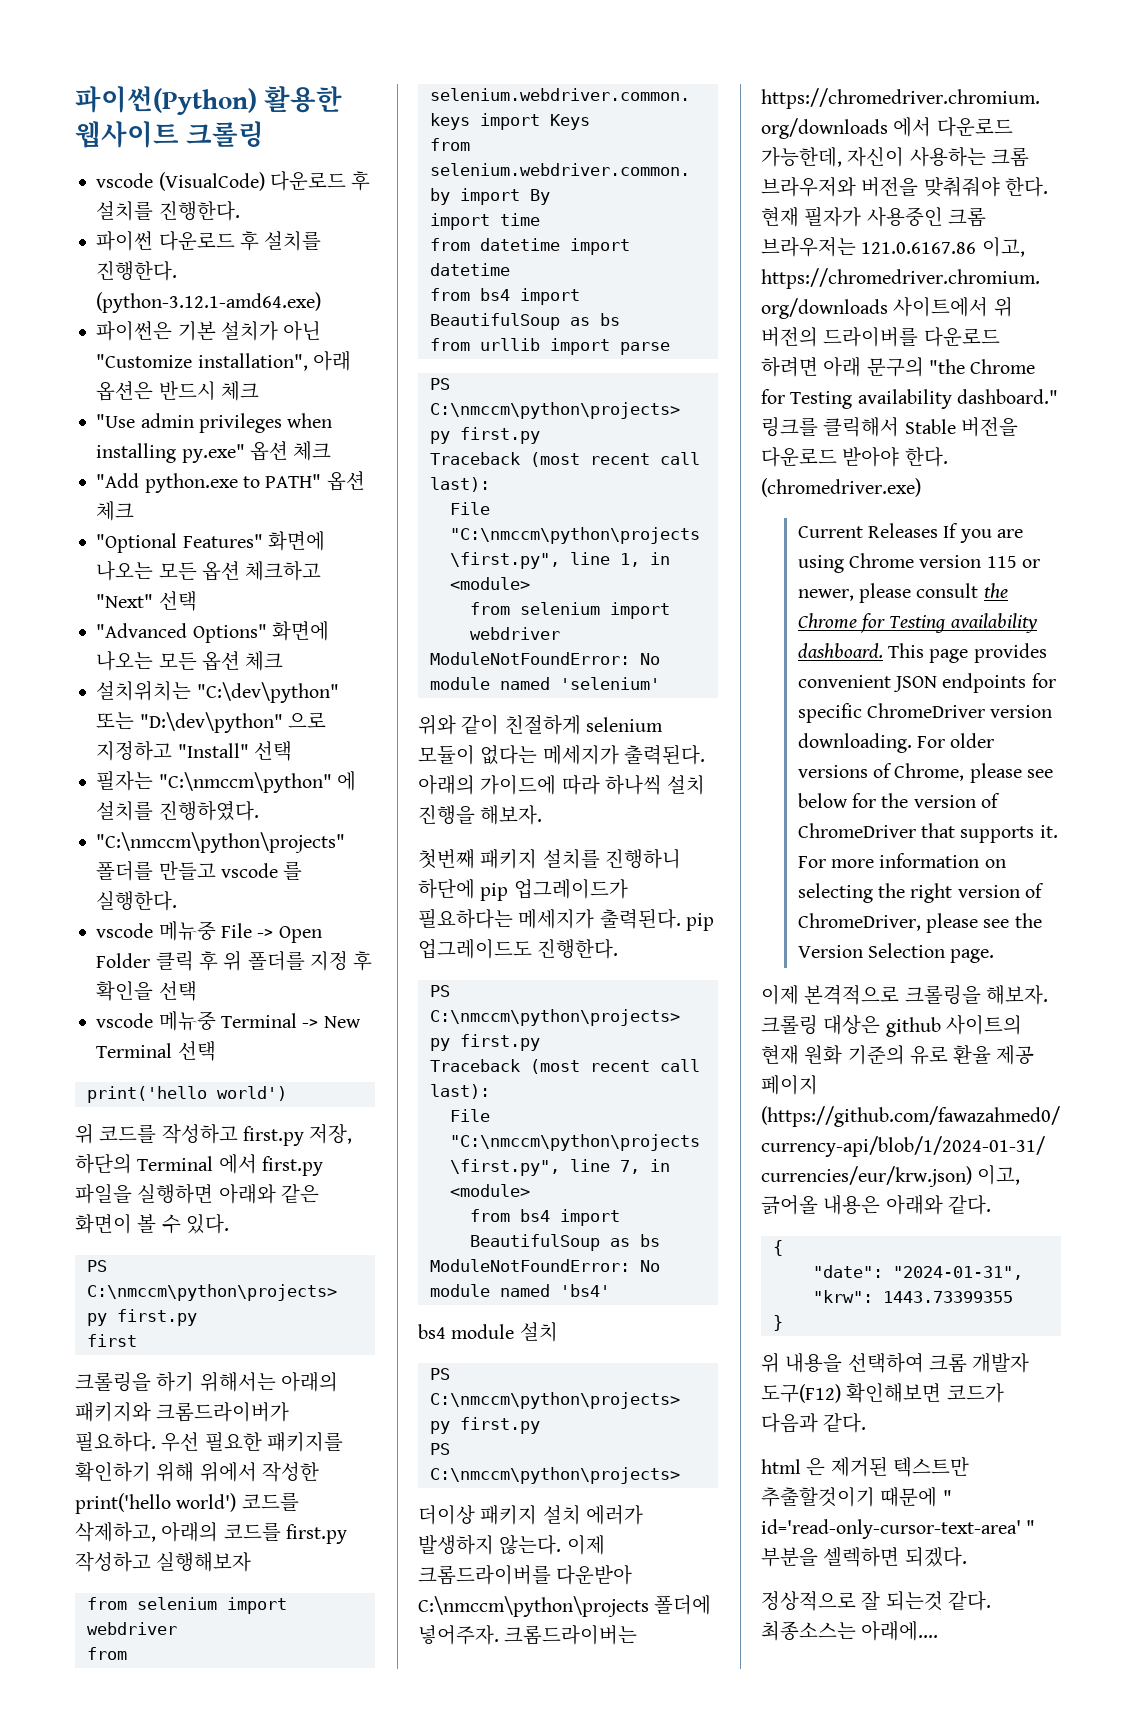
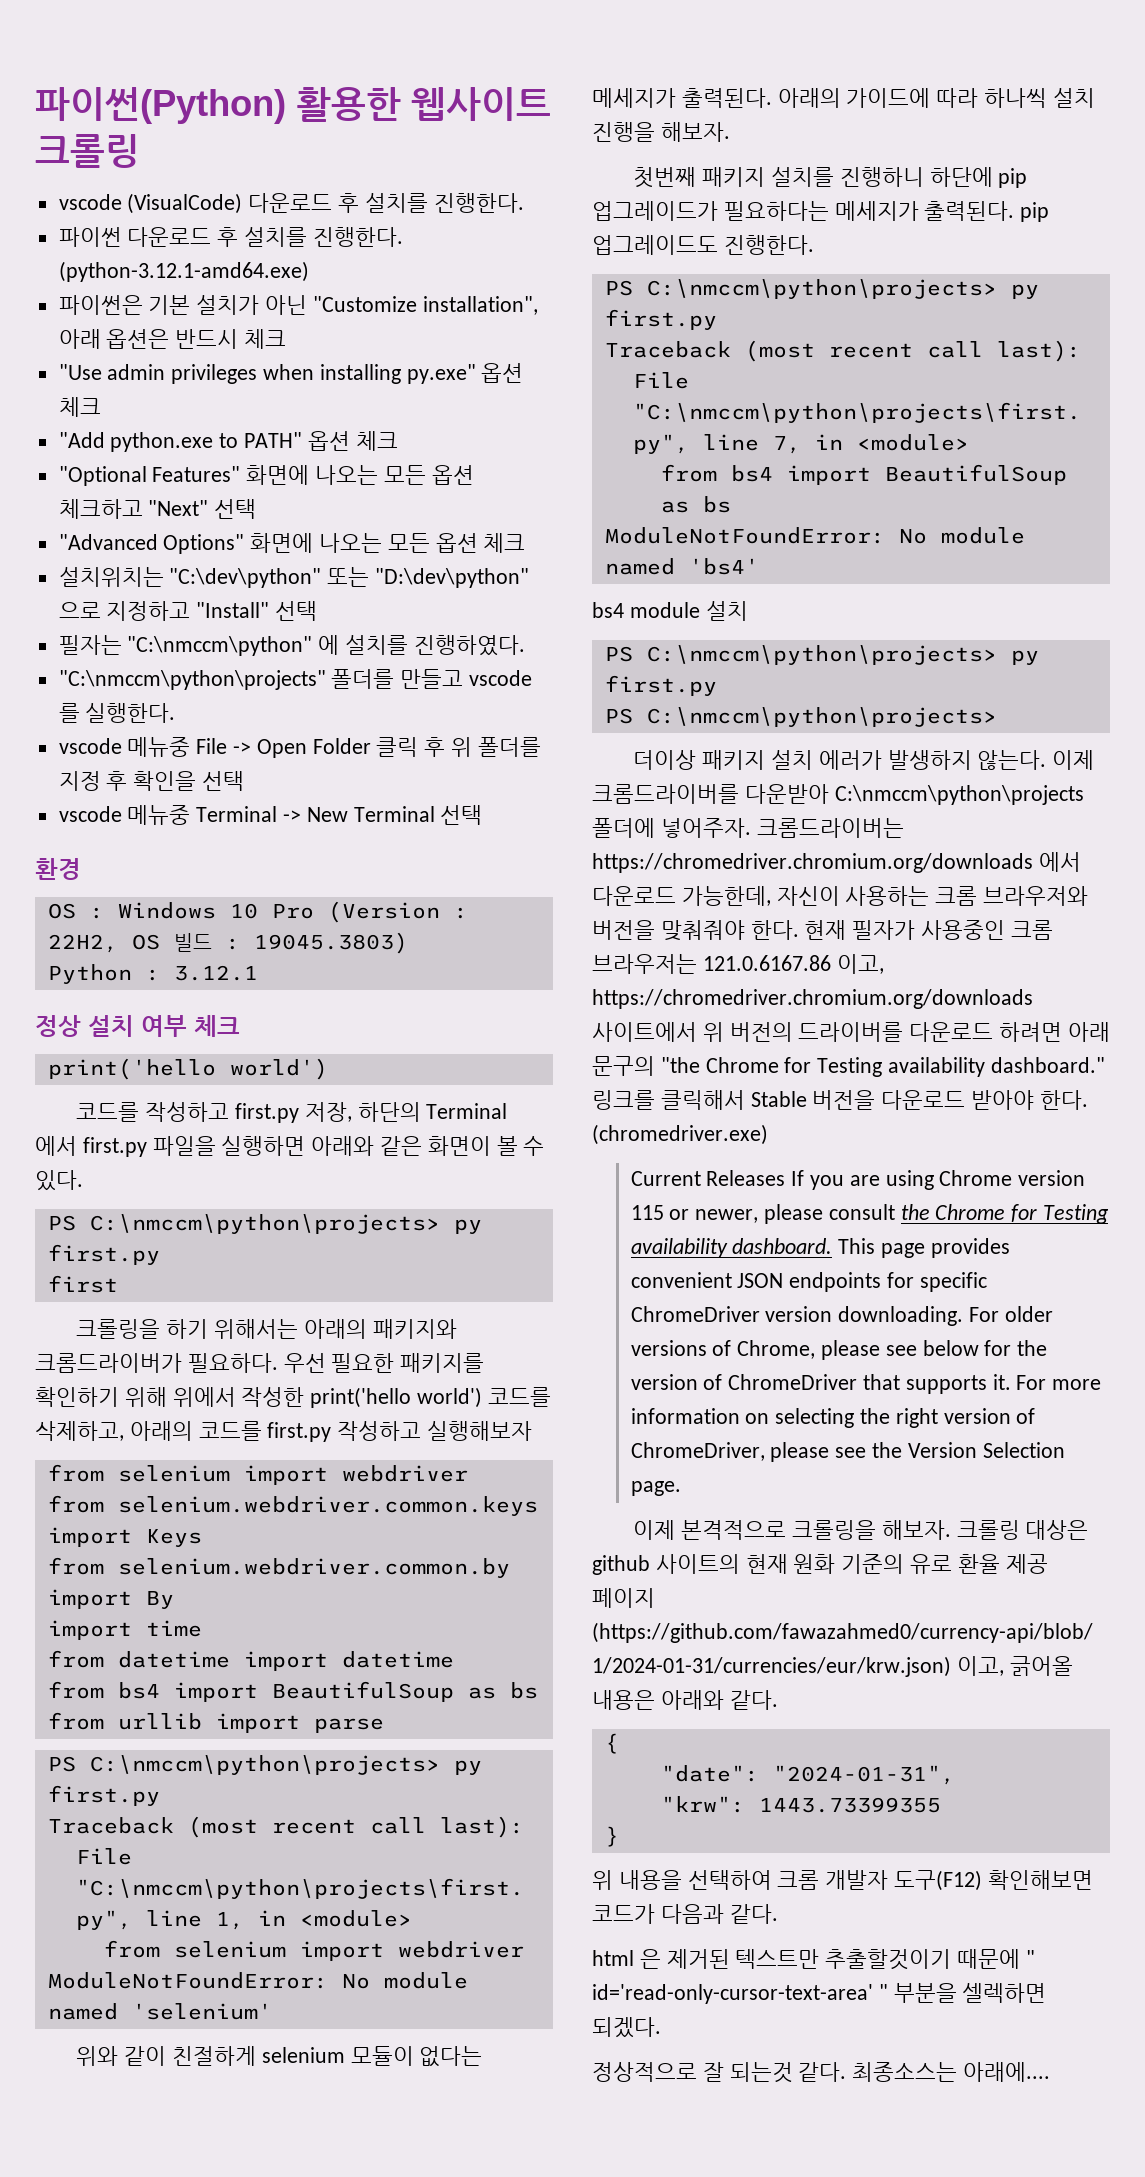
+ 환경
+ OS : Windows 10 Pro (Version : 22H2, OS 빌드 : 19045.3803)
+ Python : 3.12.1
+ 정상 설치 여부 체크
- 위 코드를 작성하고 first.py 저장, 하단의 Terminal 에서 first.py 파일을 실행하면 아래와 같은 화면이 볼 수 있다.
+ 코드를 작성하고 first.py 저장, 하단의 Terminal 에서 first.py 파일을 실행하면 아래와 같은 화면이 볼 수 있다.

